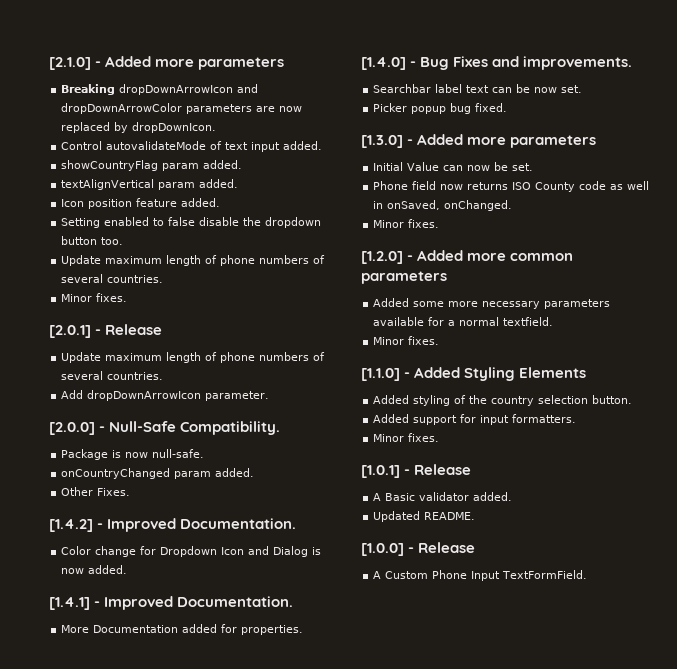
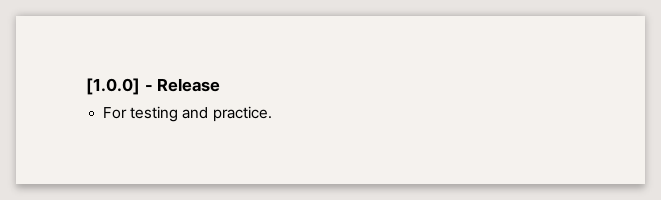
- [2.1.0] - Added more parameters
- Breaking dropDownArrowIcon and dropDownArrowColor parameters are now replaced by dropDownIcon.
- Control autovalidateMode of text input added.
- showCountryFlag param added.
- textAlignVertical param added.
- Icon position feature added.
- Setting enabled to false disable the dropdown button too.
- Update maximum length of phone numbers of several countries.
- Minor fixes.
- [2.0.1] - Release
- Update maximum length of phone numbers of several countries.
- Add dropDownArrowIcon parameter.
- [2.0.0] - Null-Safe Compatibility.
- Package is now null-safe.
- onCountryChanged param added.
- Other Fixes.
- [1.4.2] - Improved Documentation.
- Color change for Dropdown Icon and Dialog is now added.
- [1.4.1] - Improved Documentation.
- More Documentation added for properties.
- [1.4.0] - Bug Fixes and improvements.
- Searchbar label text can be now set.
- Picker popup bug fixed.
- [1.3.0] - Added more parameters
- Initial Value can now be set.
- Phone field now returns ISO County code as well in onSaved, onChanged.
- Minor fixes.
- [1.2.0] - Added more common parameters
- Added some more necessary parameters available for a normal textfield.
- Minor fixes.
- [1.1.0] - Added Styling Elements
- Added styling of the country selection button.
- Added support for input formatters.
- Minor fixes.
- [1.0.1] - Release
- A Basic validator added.
- Updated README.
  [1.0.0] - Release
- A Custom Phone Input TextFormField.
+ For testing and practice.

